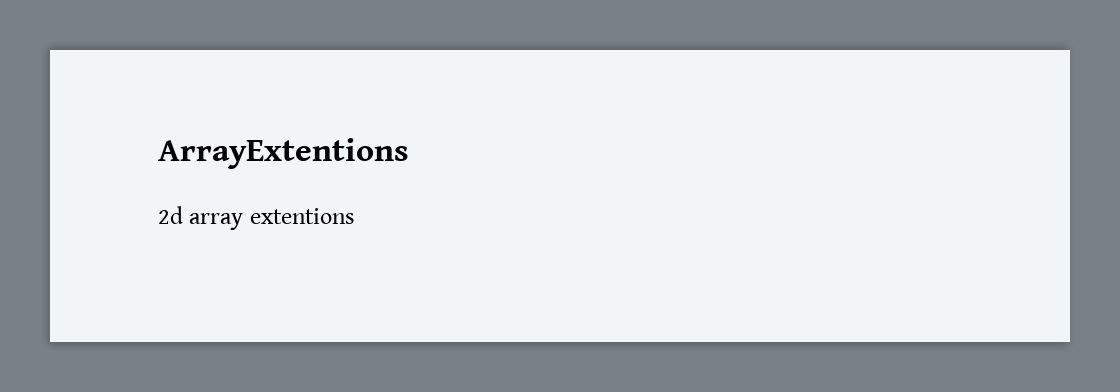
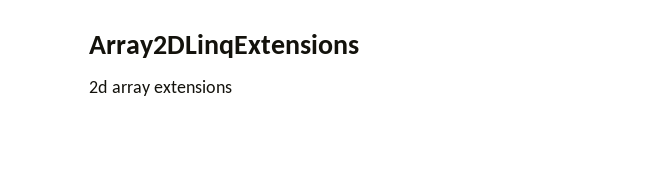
- ArrayExtentions
+ Array2DLinqExtensions
- 2d array extentions
+ 2d array extensions

